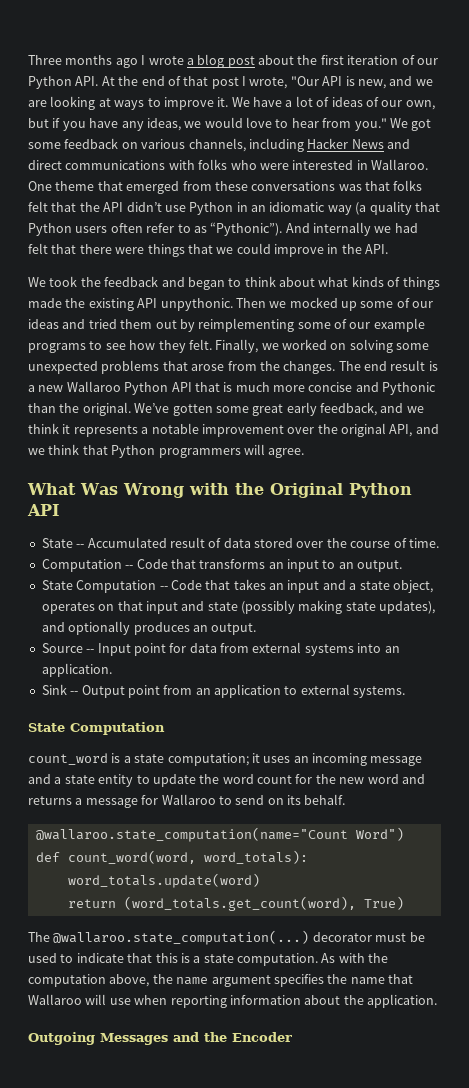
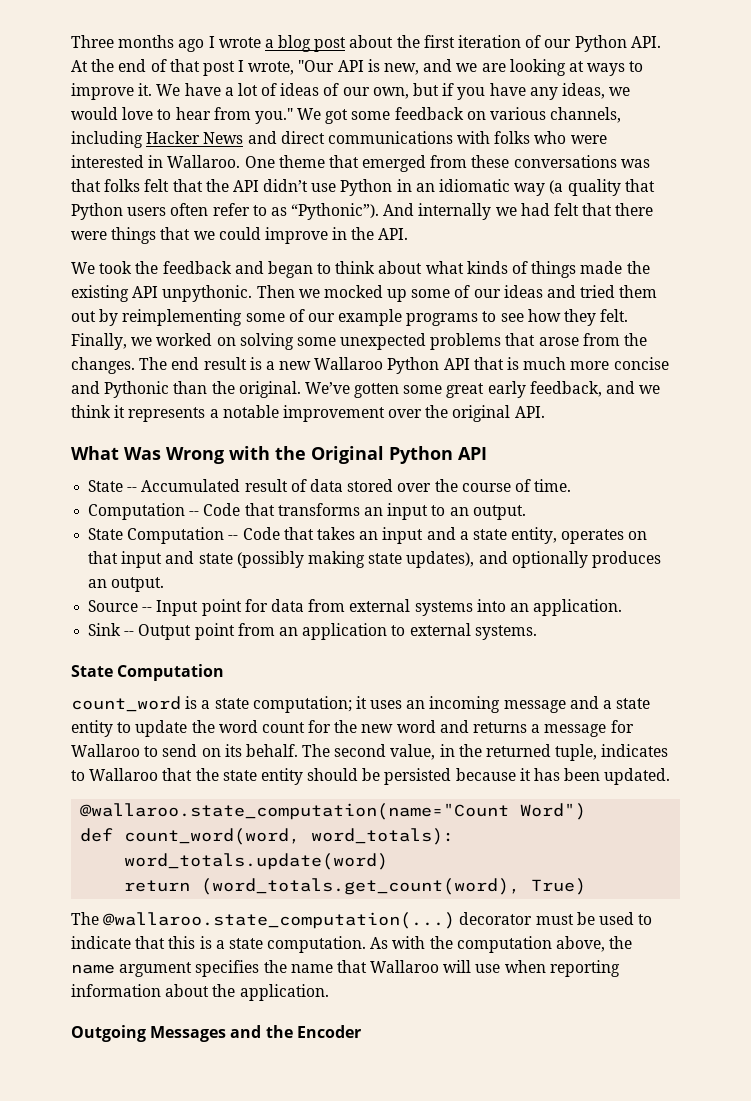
- We’ve gotten some great early feedback, and we think it represents a notable improvement over the original API, and we think that Python programmers will agree.
+ We’ve gotten some great early feedback, and we think it represents a notable improvement over the original API.
- State Computation -- Code that takes an input and a state object, operates on that input and state (possibly making state updates), and optionally produces an output.
+ State Computation -- Code that takes an input and a state entity, operates on that input and state (possibly making state updates), and optionally produces an output.
+ The second value, in the returned tuple, indicates to Wallaroo that the state entity should be persisted because it has been updated.

